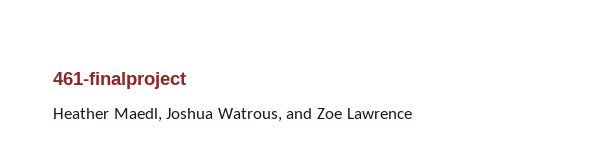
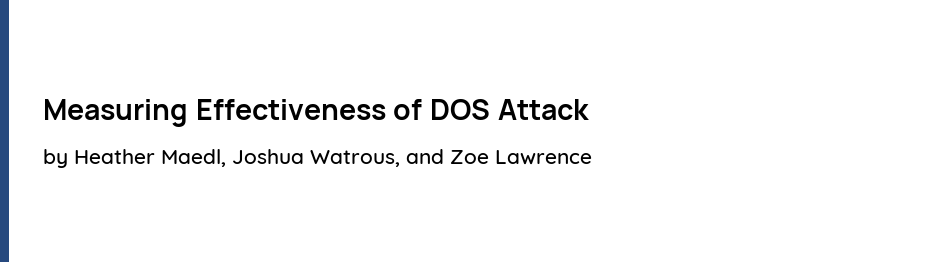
- 461-finalproject
- Heather Maedl, Joshua Watrous, and Zoe Lawrence
+ Measuring Effectiveness of DOS Attack
+ by Heather Maedl, Joshua Watrous, and Zoe Lawrence

